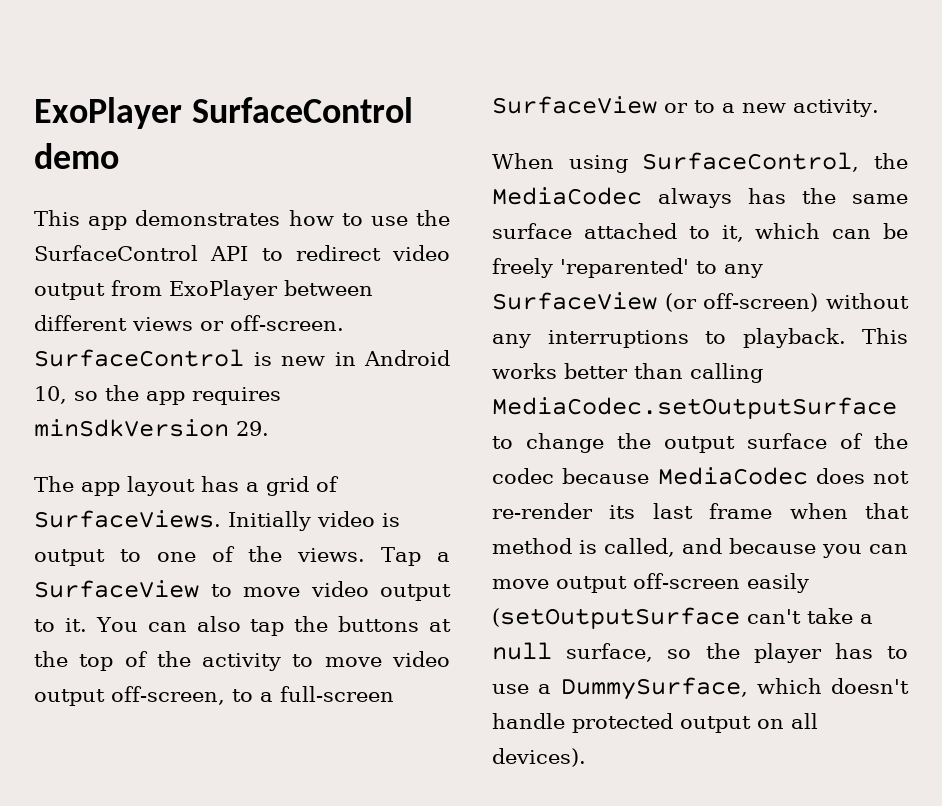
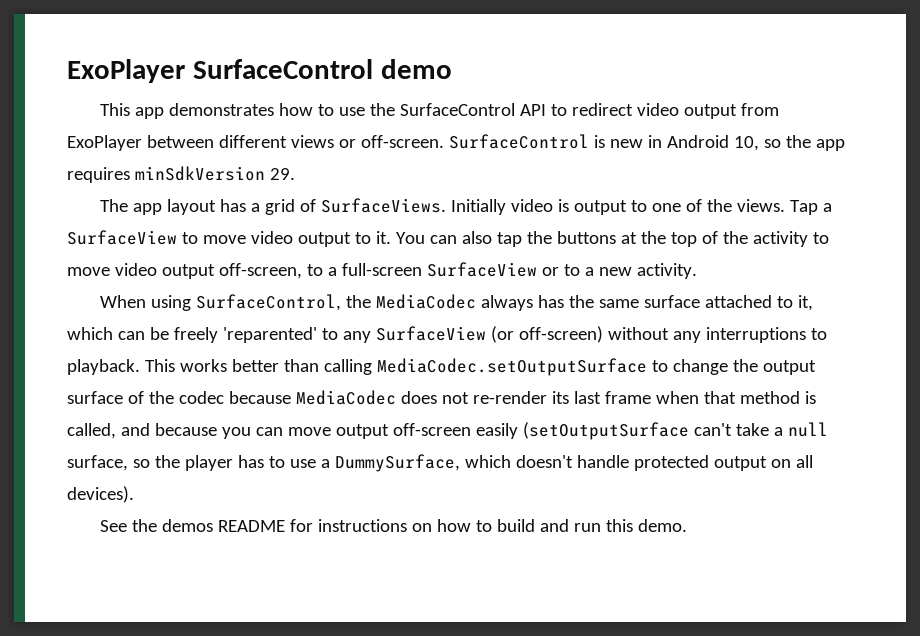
+ See the demos README for instructions on how to build and run this demo.

